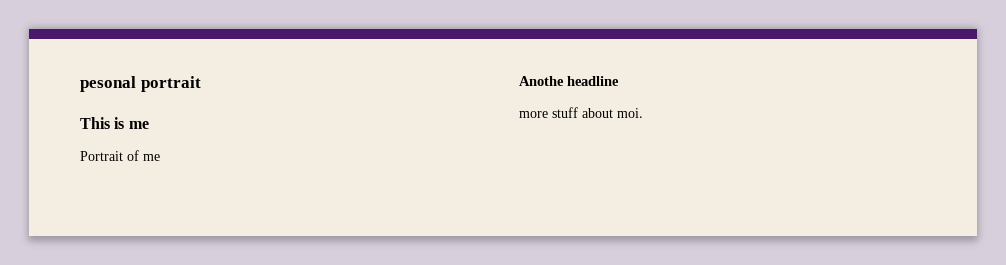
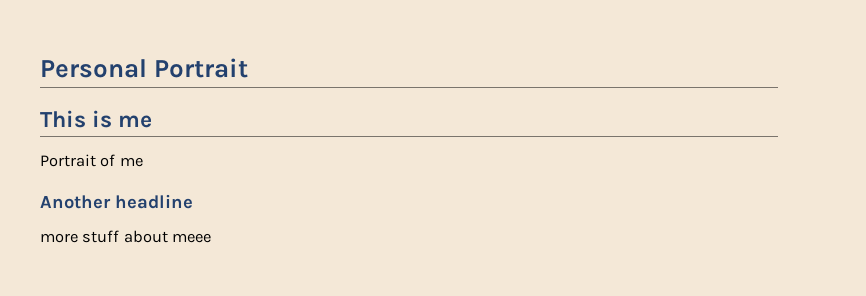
- pesonal portrait
+ Personal Portrait
- Anothe headline
+ Another headline
- more stuff about moi.
+ more stuff about meee

